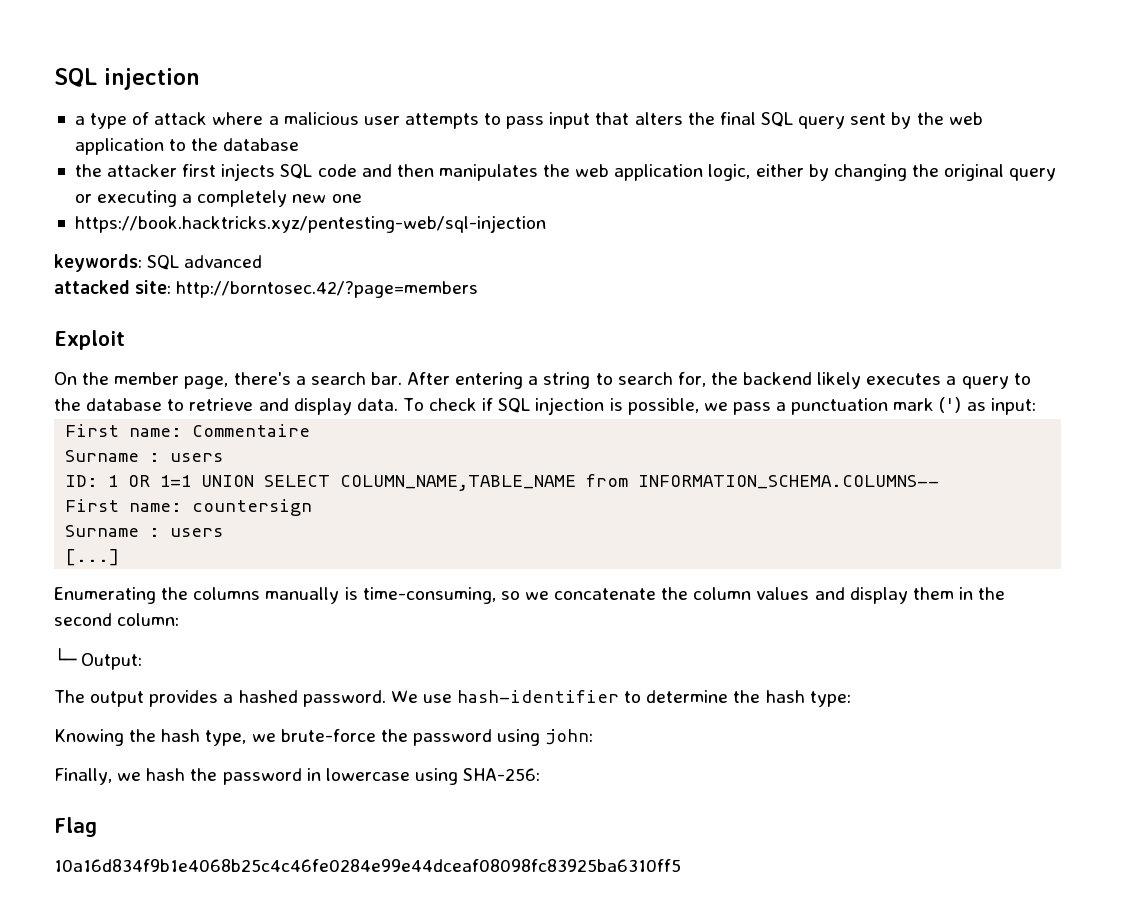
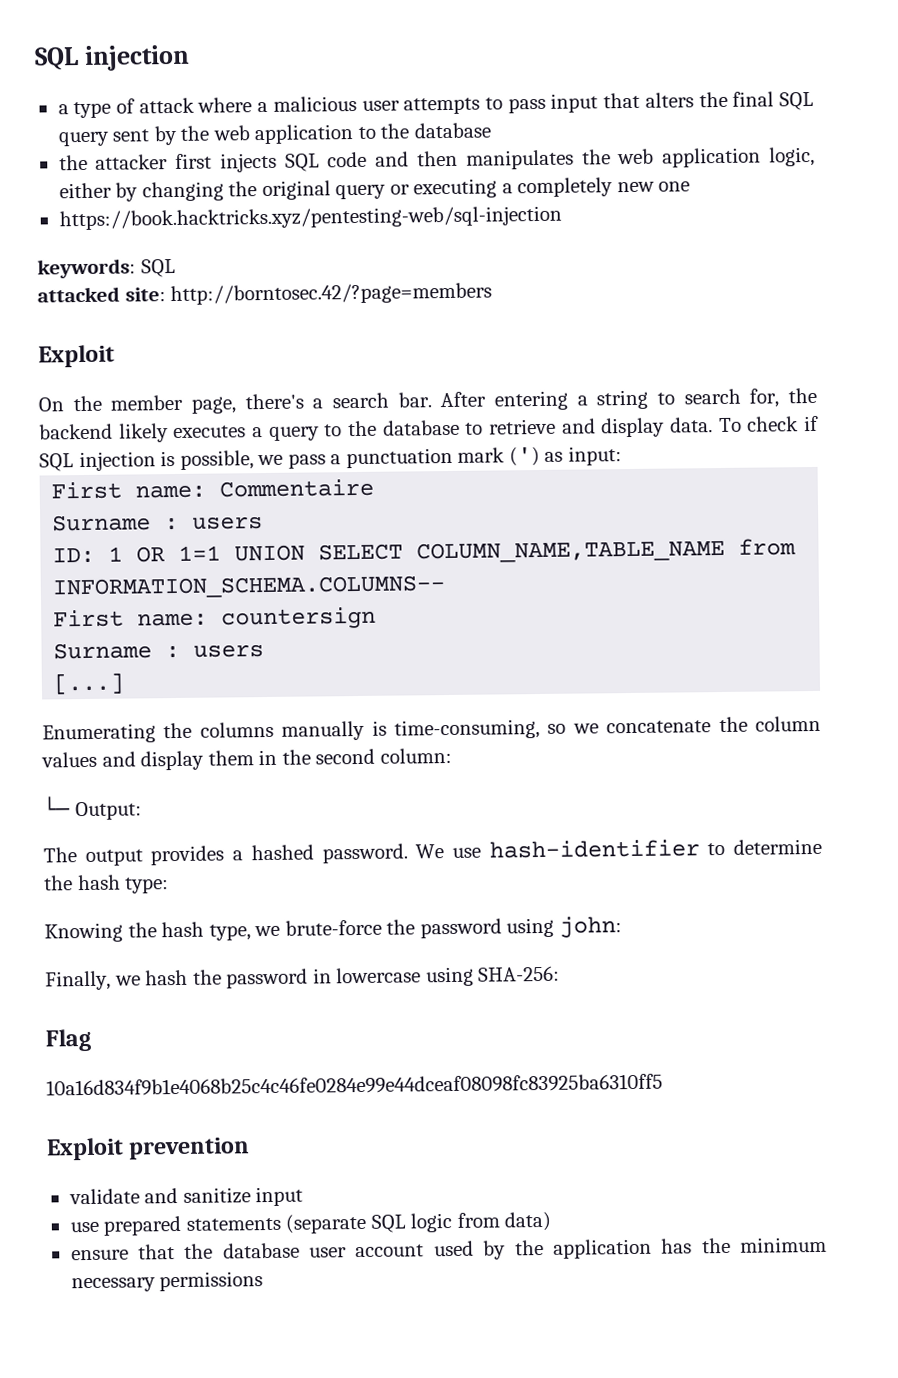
- keywords: SQL advanced
+ keywords: SQL
+ Exploit prevention
+ validate and sanitize input
+ use prepared statements (separate SQL logic from data)
+ ensure that the database user account used by the application has the minimum necessary permissions

